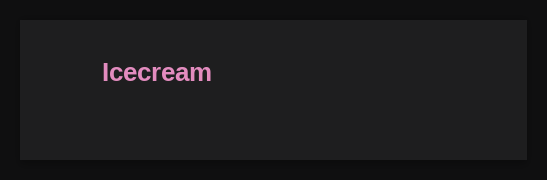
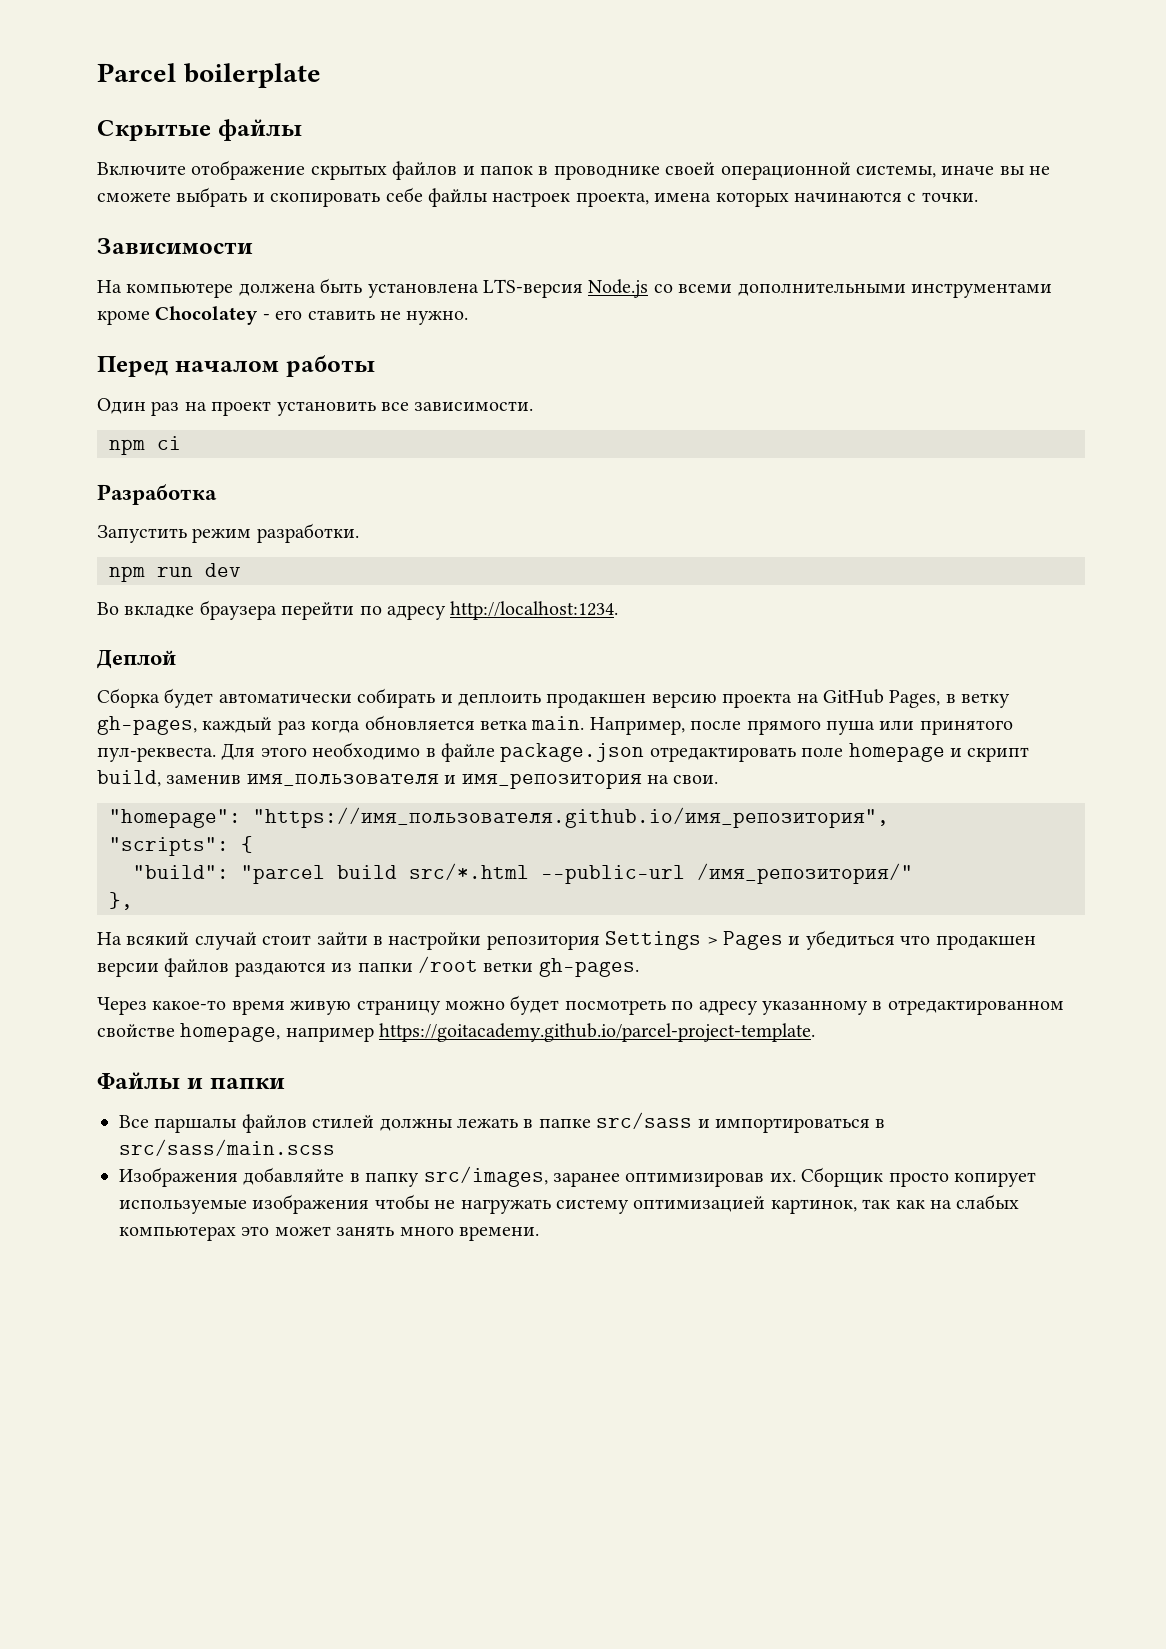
- Icecream
+ Parcel boilerplate
+ Скрытые файлы
+ Включите отображение скрытых файлов и папок в проводнике своей операционной системы, иначе вы не сможете выбрать и скопировать себе файлы настроек проекта, имена которых начинаются с точки.
+ Зависимости
+ На компьютере должена быть установлена LTS-версия Node.js со всеми дополнительными инструментами кроме Chocolatey - его ставить не нужно.
+ Перед началом работы
+ Один раз на проект установить все зависимости.
+ npm ci
+ Разработка
+ Запустить режим разработки.
+ npm run dev
+ Во вкладке браузера перейти по адресу http://localhost:1234.
+ Деплой
+ Сборка будет автоматически собирать и деплоить продакшен версию проекта на GitHub Pages, в ветку gh-pages, каждый раз когда обновляется ветка main. Например, после прямого пуша или принятого пул-реквеста. Для этого необходимо в файле package.json отредактировать поле homepage и скрипт build, заменив имя_пользователя и имя_репозитория на свои.
+ "homepage": "https://имя_пользователя.github.io/имя_репозитория",
+ "scripts": {
+ "build": "parcel build src/*.html --public-url /имя_репозитория/"
+ },
+ На всякий случай стоит зайти в настройки репозитория Settings > Pages и убедиться что продакшен версии файлов раздаются из папки /root ветки gh-pages.
+ Через какое-то время живую страницу можно будет посмотреть по адресу указанному в отредактированном свойстве homepage, например https://goitacademy.github.io/parcel-project-template.
+ Файлы и папки
+ Все паршалы файлов стилей должны лежать в папке src/sass и импортироваться в src/sass/main.scss
+ Изображения добавляйте в папку src/images, заранее оптимизировав их. Сборщик просто копирует используемые изображения чтобы не нагружать систему оптимизацией картинок, так как на слабых компьютерах это может занять много времени.

